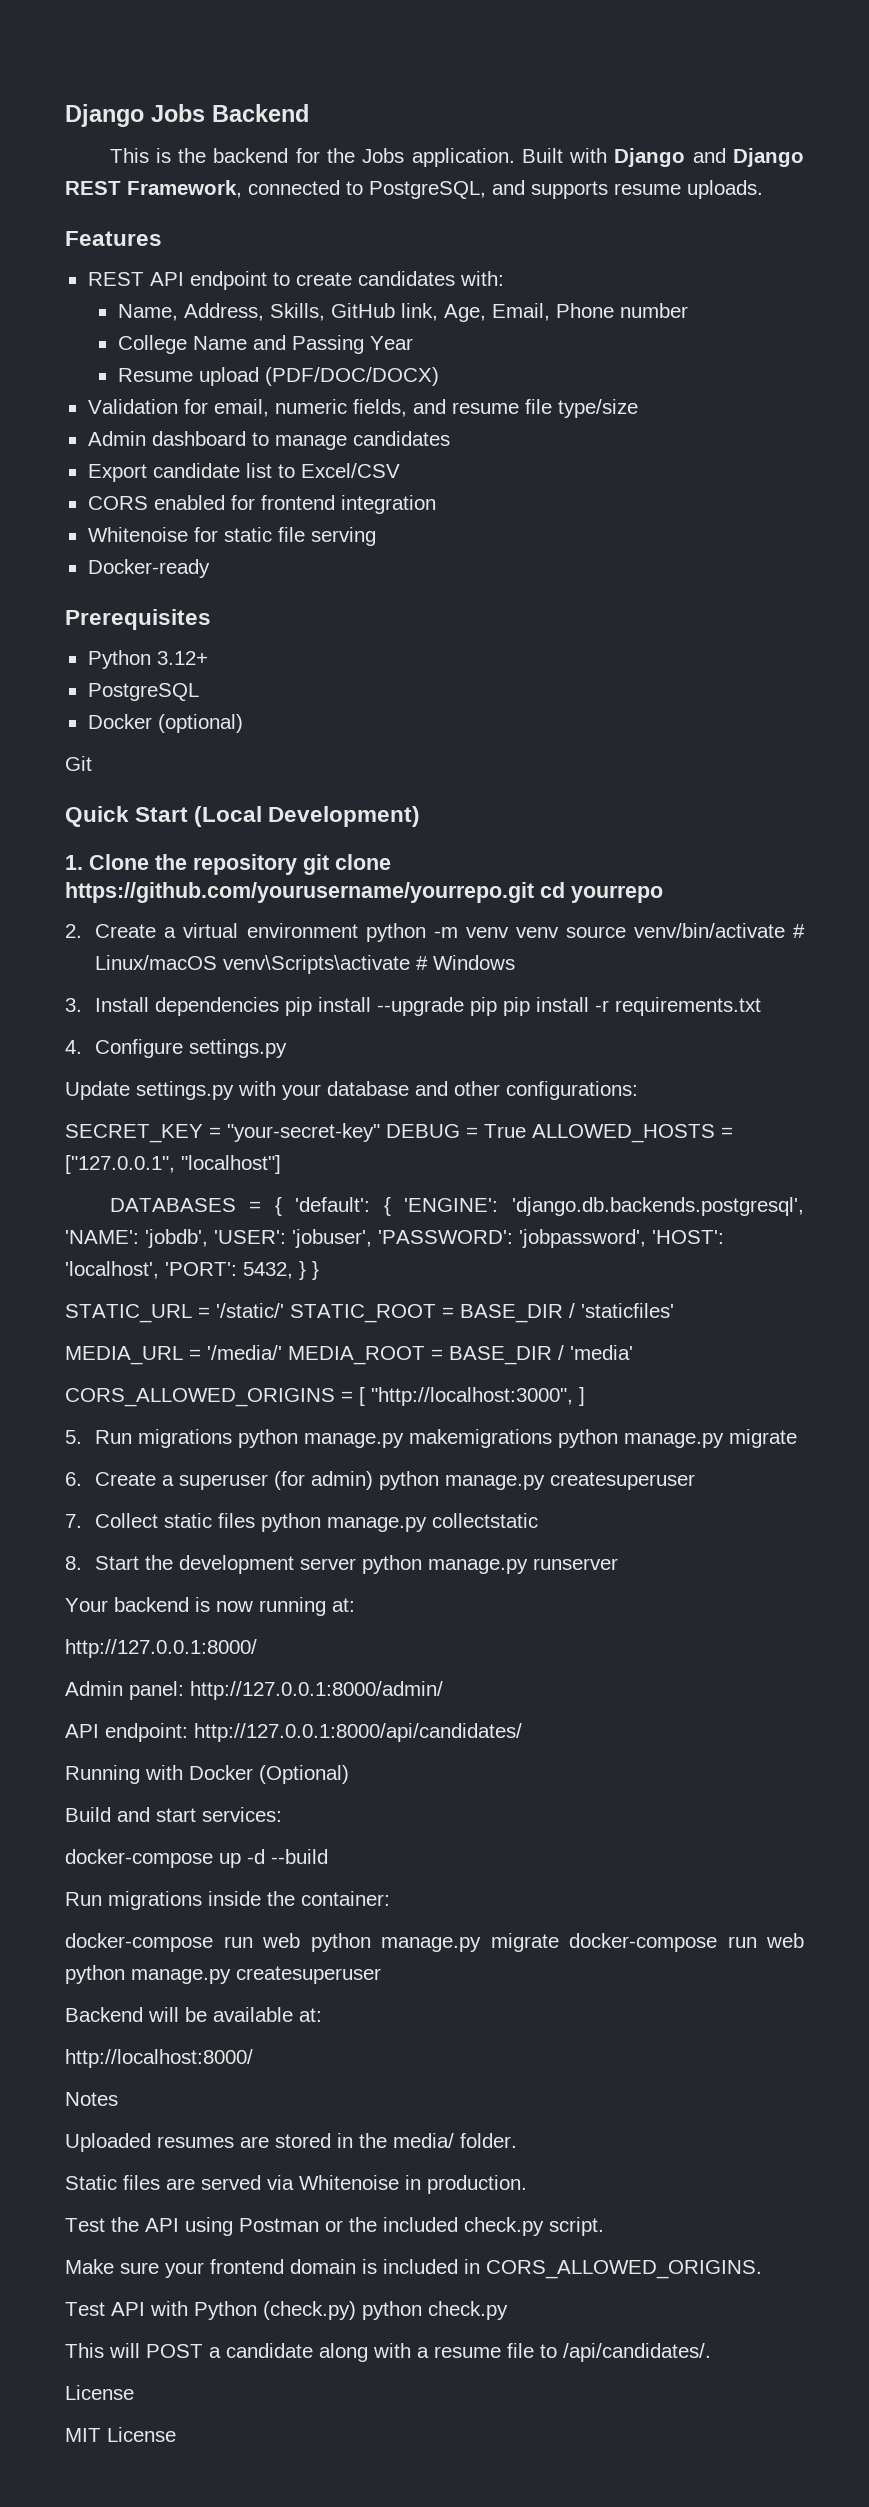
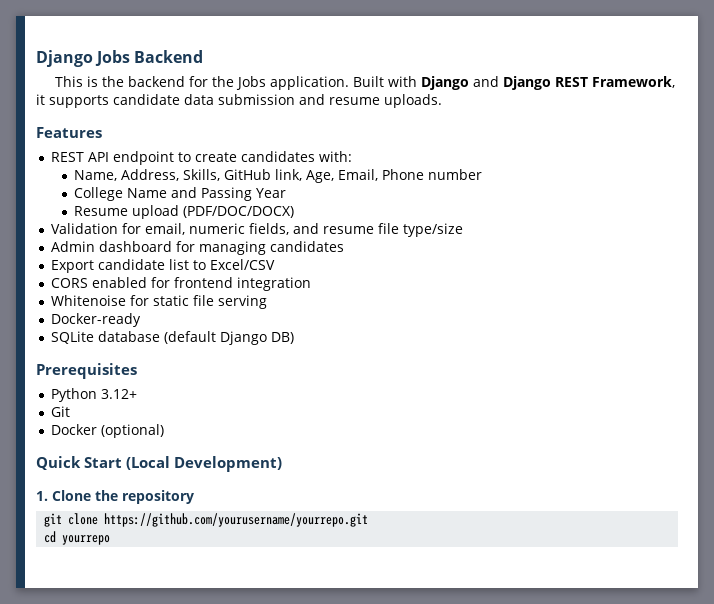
- Built with Django and Django REST Framework, connected to PostgreSQL, and supports resume uploads.
+ Built with Django and Django REST Framework, it supports candidate data submission and resume uploads.
- Admin dashboard to manage candidates
+ Admin dashboard for managing candidates
+ SQLite database (default Django DB)
- PostgreSQL
+ Git
- Git
- 1. Clone the repository git clone https://github.com/yourusername/yourrepo.git cd yourrepo
+ 1. Clone the repository
+ git clone https://github.com/yourusername/yourrepo.git
+ cd yourrepo
- 2. Create a virtual environment python -m venv venv source venv/bin/activate # Linux/macOS venv\Scripts\activate # Windows
- 3. Install dependencies pip install --upgrade pip pip install -r requirements.txt
- 4. Configure settings.py
- Update settings.py with your database and other configurations:
- SECRET_KEY = "your-secret-key" DEBUG = True ALLOWED_HOSTS = ["127.0.0.1", "localhost"]
- DATABASES = { 'default': { 'ENGINE': 'django.db.backends.postgresql', 'NAME': 'jobdb', 'USER': 'jobuser', 'PASSWORD': 'jobpassword', 'HOST': 'localhost', 'PORT': 5432, } }
- STATIC_URL = '/static/' STATIC_ROOT = BASE_DIR / 'staticfiles'
- MEDIA_URL = '/media/' MEDIA_ROOT = BASE_DIR / 'media'
- CORS_ALLOWED_ORIGINS = [ "http://localhost:3000", ]
- 5. Run migrations python manage.py makemigrations python manage.py migrate
- 6. Create a superuser (for admin) python manage.py createsuperuser
- 7. Collect static files python manage.py collectstatic
- 8. Start the development server python manage.py runserver
- Your backend is now running at:
- http://127.0.0.1:8000/
- Admin panel: http://127.0.0.1:8000/admin/
- API endpoint: http://127.0.0.1:8000/api/candidates/
- Running with Docker (Optional)
- Build and start services:
- docker-compose up -d --build
- Run migrations inside the container:
- docker-compose run web python manage.py migrate docker-compose run web python manage.py createsuperuser
- Backend will be available at:
- http://localhost:8000/
- Notes
- Uploaded resumes are stored in the media/ folder.
- Static files are served via Whitenoise in production.
- Test the API using Postman or the included check.py script.
- Make sure your frontend domain is included in CORS_ALLOWED_ORIGINS.
- Test API with Python (check.py) python check.py
- This will POST a candidate along with a resume file to /api/candidates/.
- License
- MIT License

